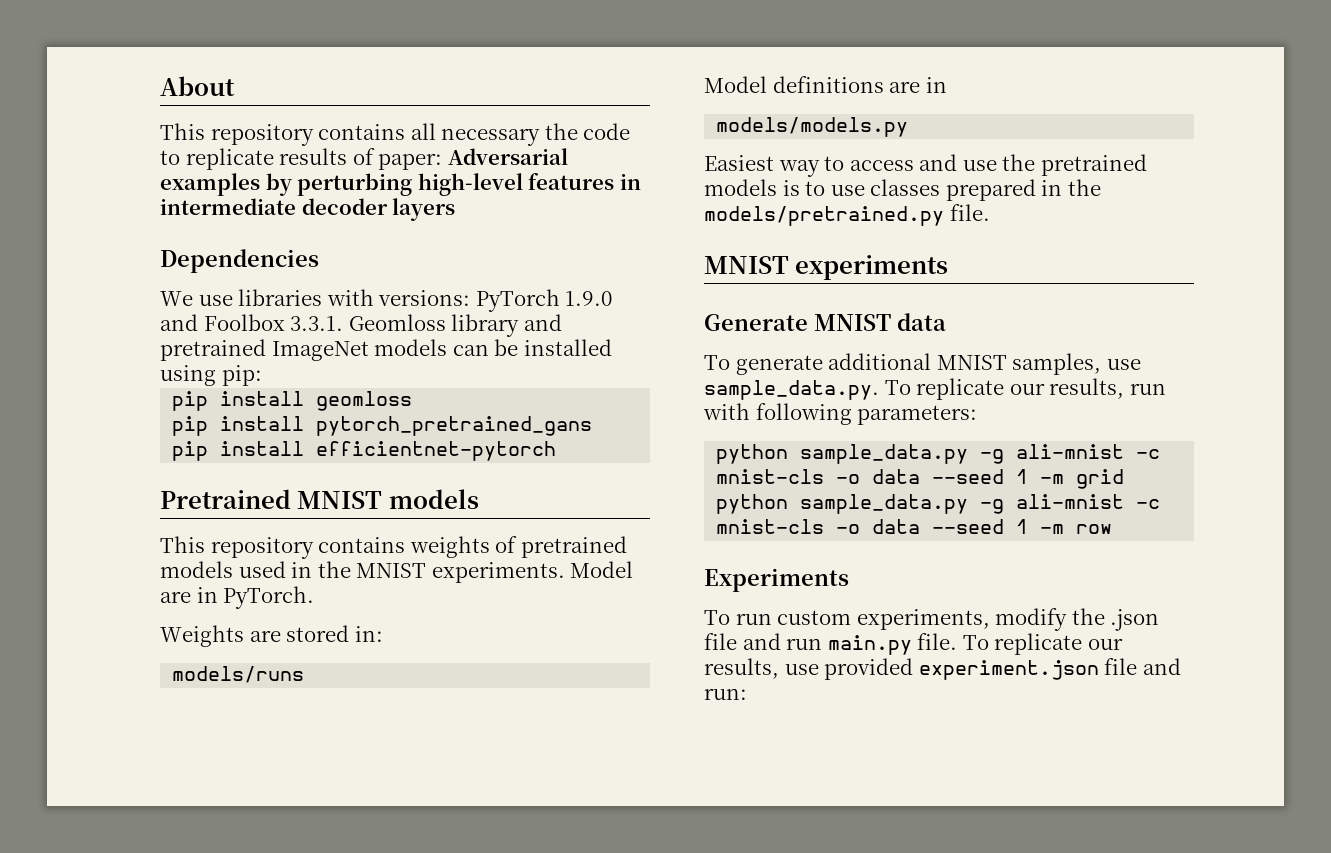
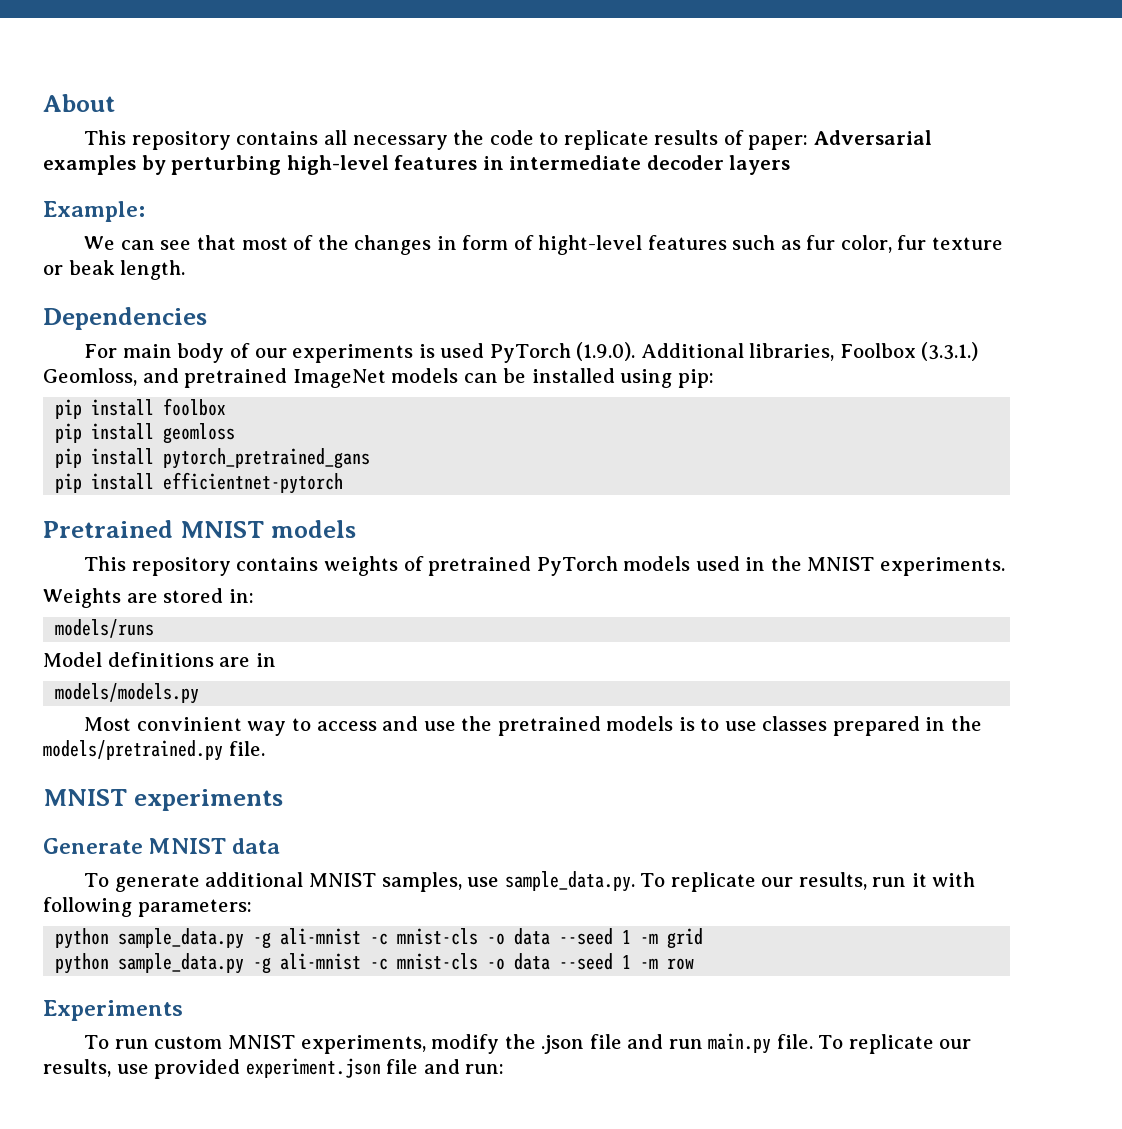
+ Example:
+ We can see that most of the changes in form of hight-level features such as fur color, fur texture or beak length.
  Dependencies
- We use libraries with versions: PyTorch 1.9.0 and Foolbox 3.3.1. Geomloss library and pretrained ImageNet models can be installed using pip:
+ For main body of our experiments is used PyTorch (1.9.0). Additional libraries, Foolbox (3.3.1.) Geomloss, and pretrained ImageNet models can be installed using pip:
+ pip install foolbox
- This repository contains weights of pretrained models used in the MNIST experiments. Model are in PyTorch.
+ This repository contains weights of pretrained PyTorch models used in the MNIST experiments.
- Easiest way to access and use the pretrained models is to use classes prepared in the models/pretrained.py file.
+ Most convinient way to access and use the pretrained models is to use classes prepared in the models/pretrained.py file.
- To generate additional MNIST samples, use sample_data.py. To replicate our results, run with following parameters:
+ To generate additional MNIST samples, use sample_data.py. To replicate our results, run it with following parameters:
- To run custom experiments, modify the .json file and run main.py file.
+ To run custom MNIST experiments, modify the .json file and run main.py file.

